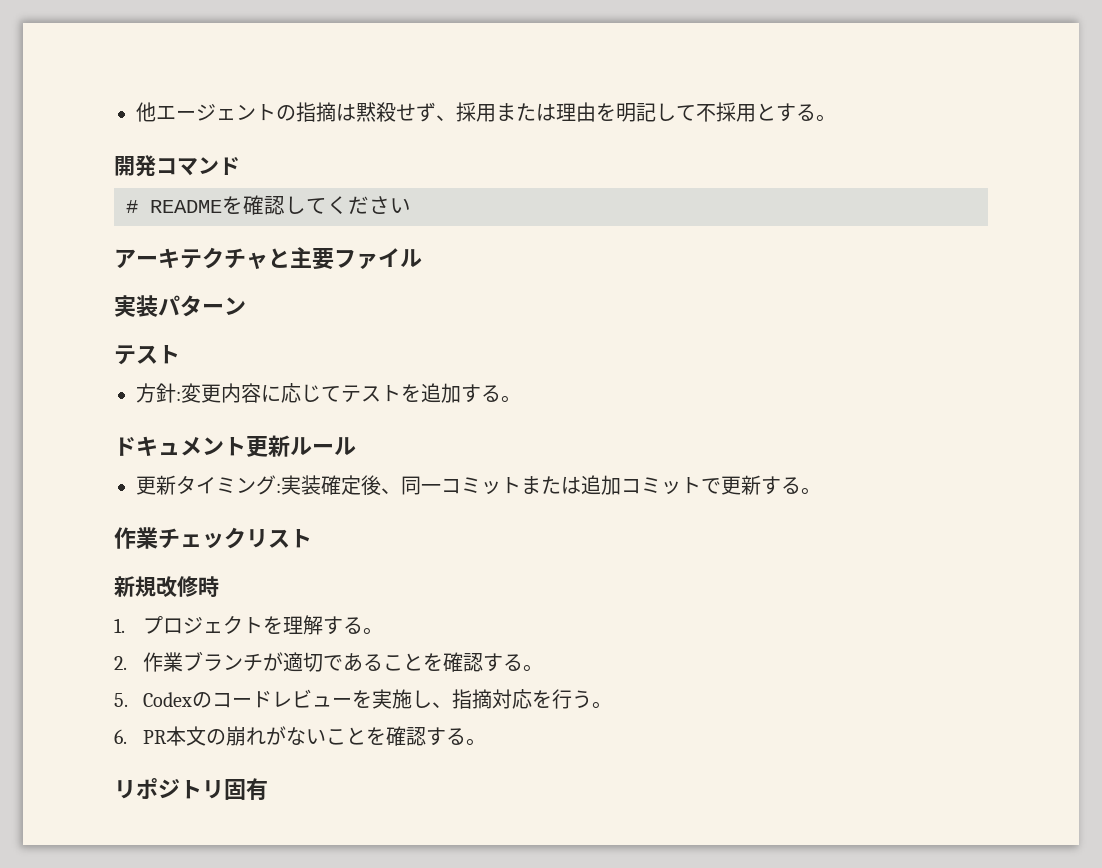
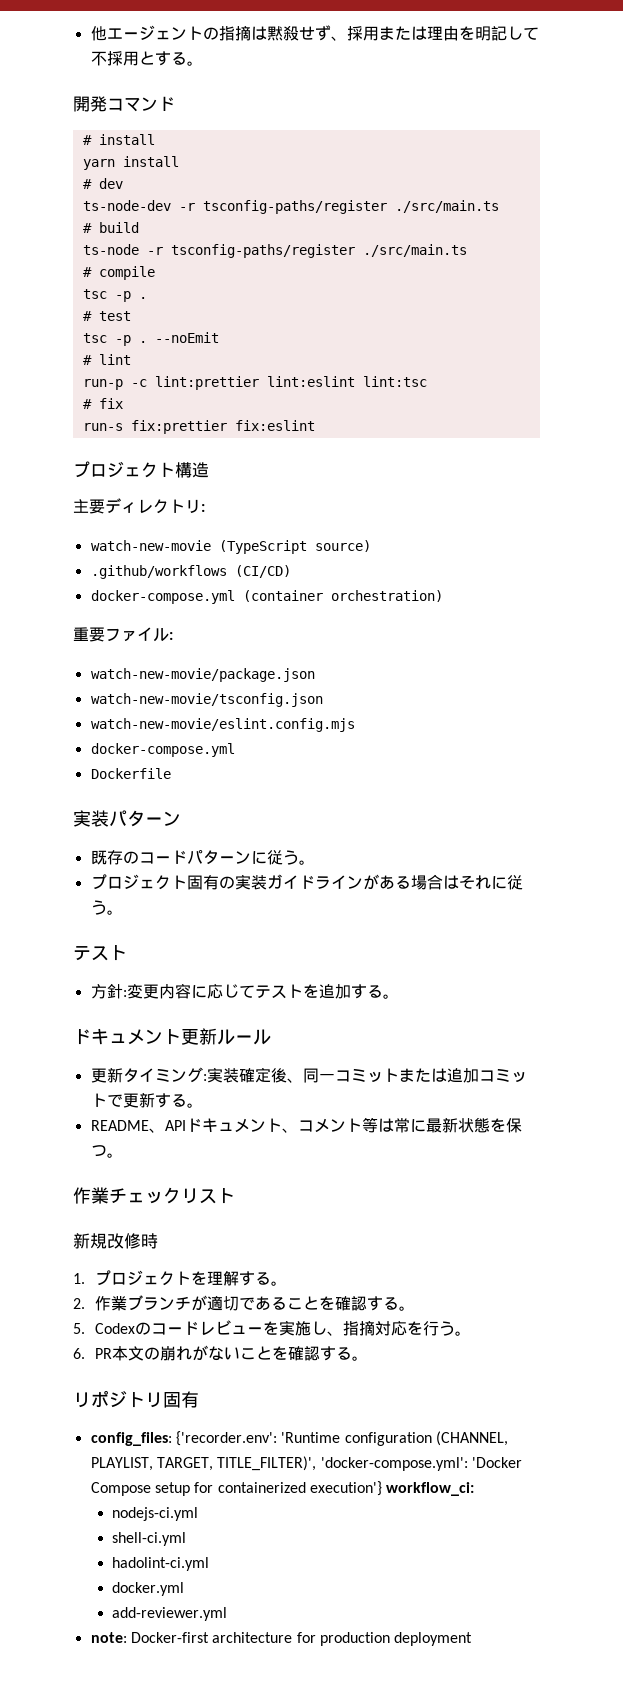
- # READMEを確認してください
- アーキテクチャと主要ファイル
+ # install
+ yarn install
+ # dev
+ ts-node-dev -r tsconfig-paths/register ./src/main.ts
+ # build
+ ts-node -r tsconfig-paths/register ./src/main.ts
+ # compile
+ tsc -p .
+ # test
+ tsc -p . --noEmit
+ # lint
+ run-p -c lint:prettier lint:eslint lint:tsc
+ # fix
+ run-s fix:prettier fix:eslint
+ プロジェクト構造
+ 主要ディレクトリ:
+ watch-new-movie (TypeScript source)
+ .github/workflows (CI/CD)
+ docker-compose.yml (container orchestration)
+ 重要ファイル:
+ watch-new-movie/package.json
+ watch-new-movie/tsconfig.json
+ watch-new-movie/eslint.config.mjs
+ docker-compose.yml
+ Dockerfile
  実装パターン
+ 既存のコードパターンに従う。
+ プロジェクト固有の実装ガイドラインがある場合はそれに従う。
+ README、APIドキュメント、コメント等は常に最新状態を保つ。
+ config_files: {'recorder.env': 'Runtime configuration (CHANNEL, PLAYLIST, TARGET, TITLE_FILTER)', 'docker-compose.yml': 'Docker Compose setup for containerized execution'} workflow_ci:
+ nodejs-ci.yml
+ shell-ci.yml
+ hadolint-ci.yml
+ docker.yml
+ add-reviewer.yml
+ note: Docker-first architecture for production deployment

